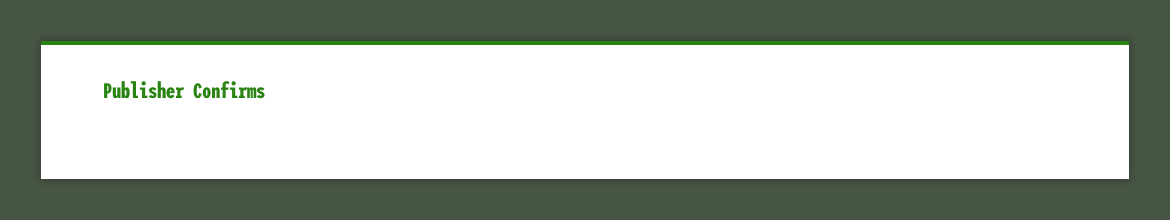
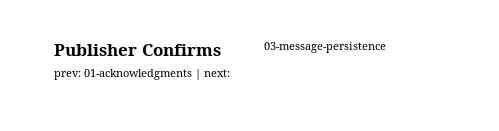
+ prev: 01-acknowledgments | next: 03-message-persistence

